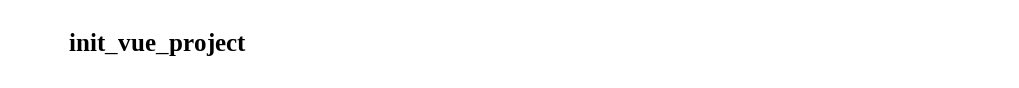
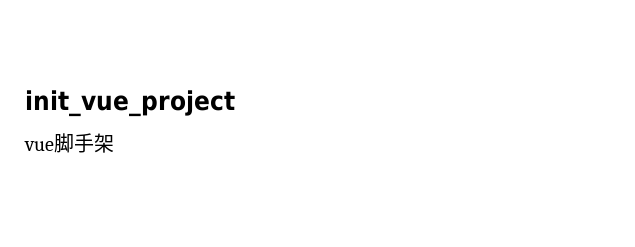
+ vue脚手架

